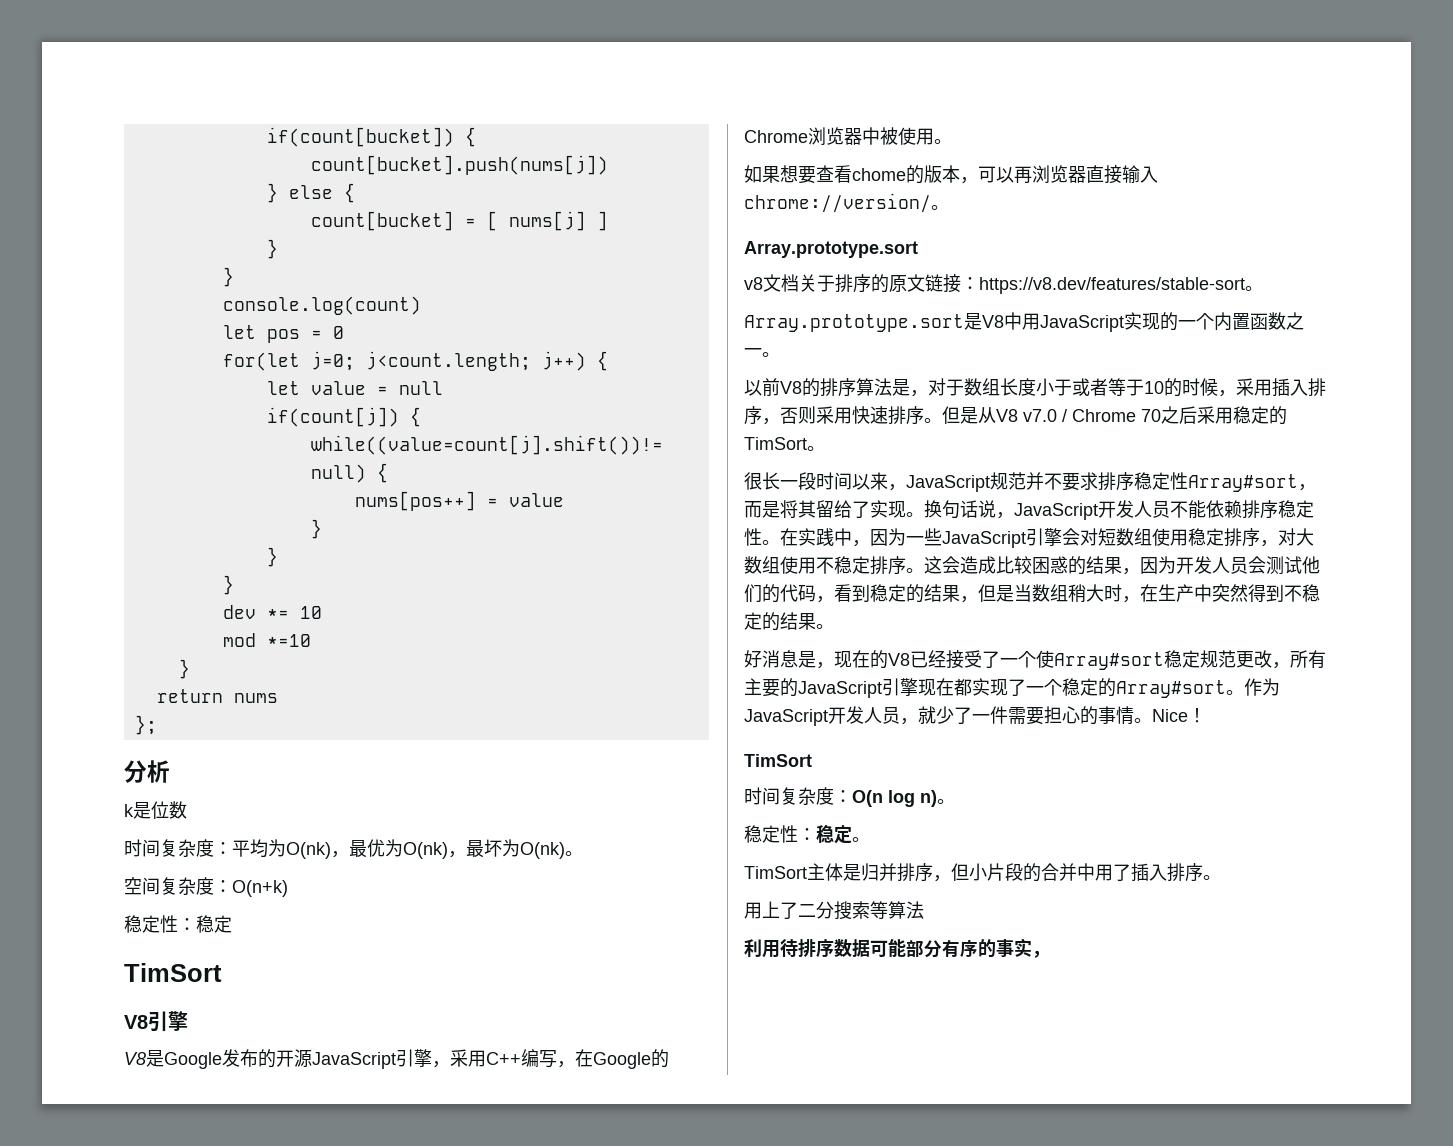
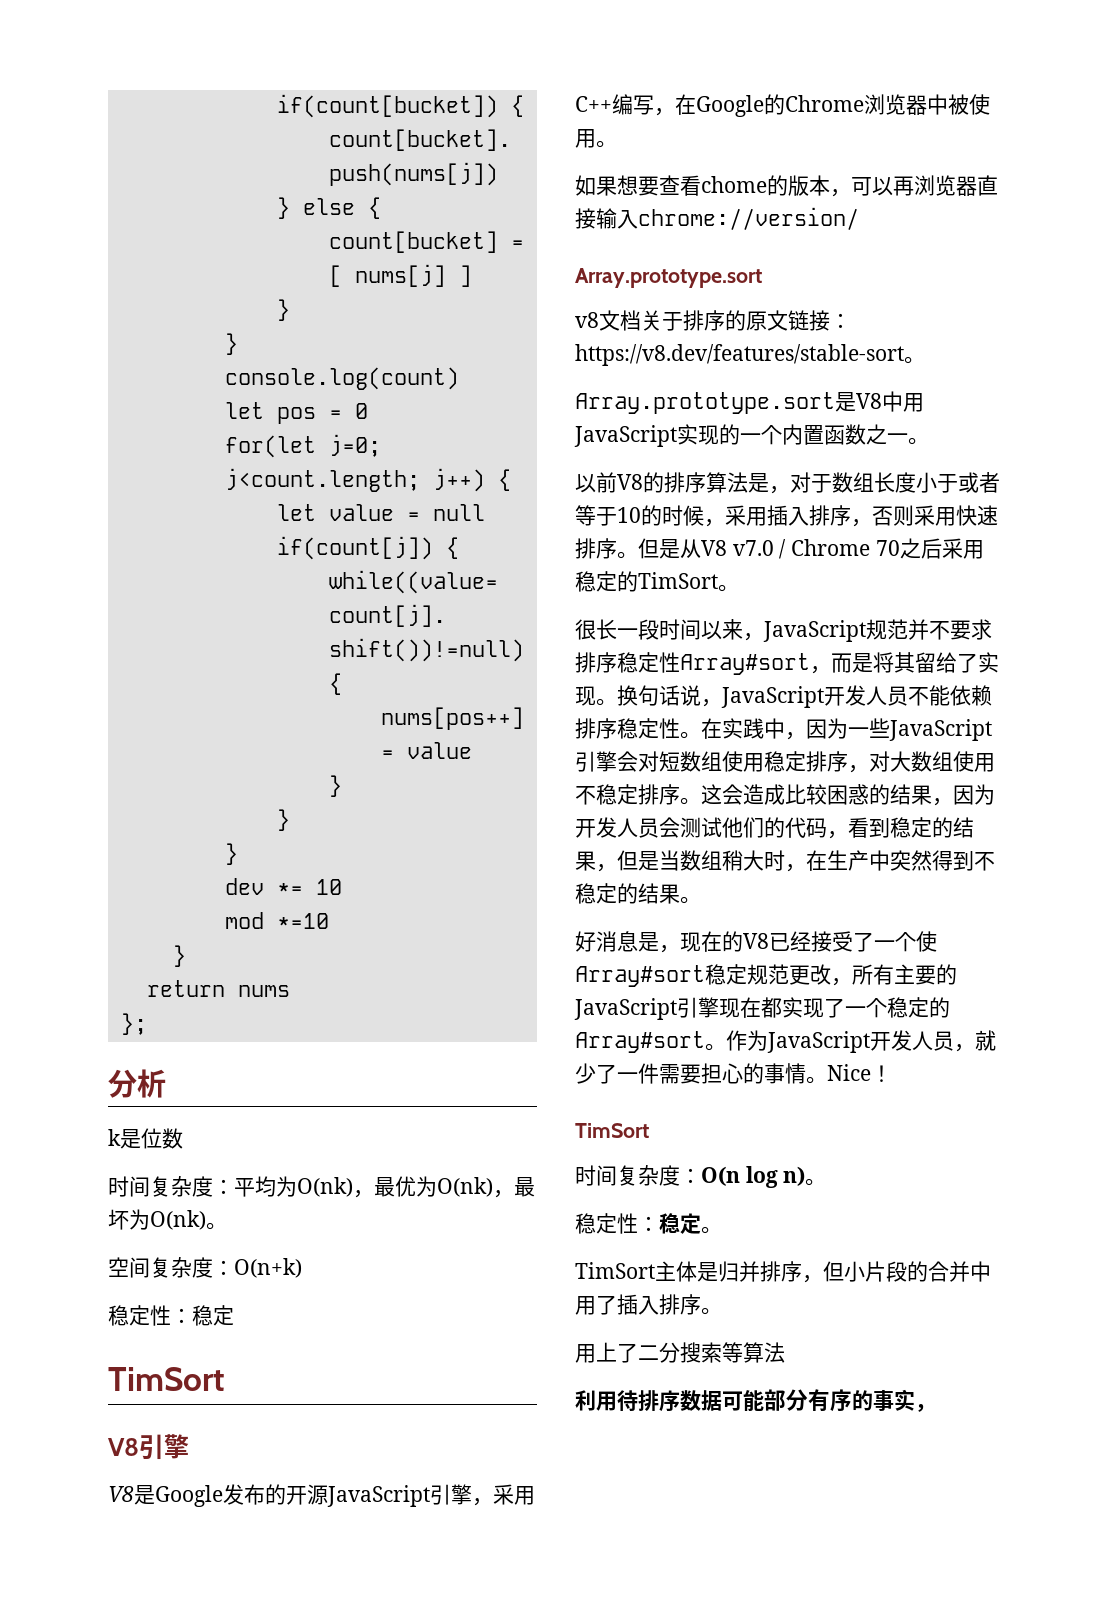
- 如果想要查看chome的版本，可以再浏览器直接输入chrome://version/。
+ 如果想要查看chome的版本，可以再浏览器直接输入chrome://version/

